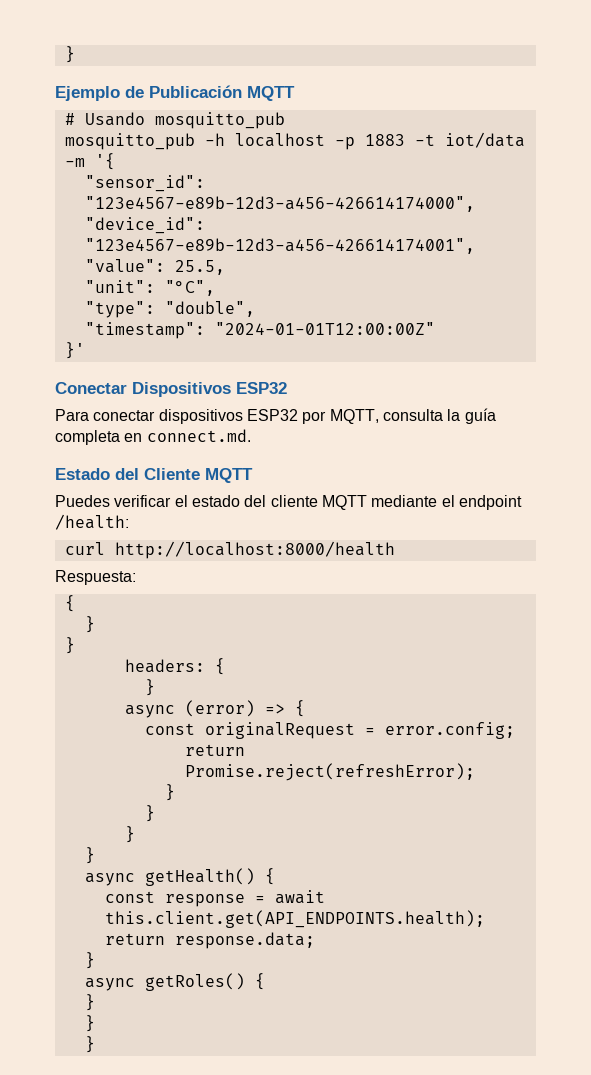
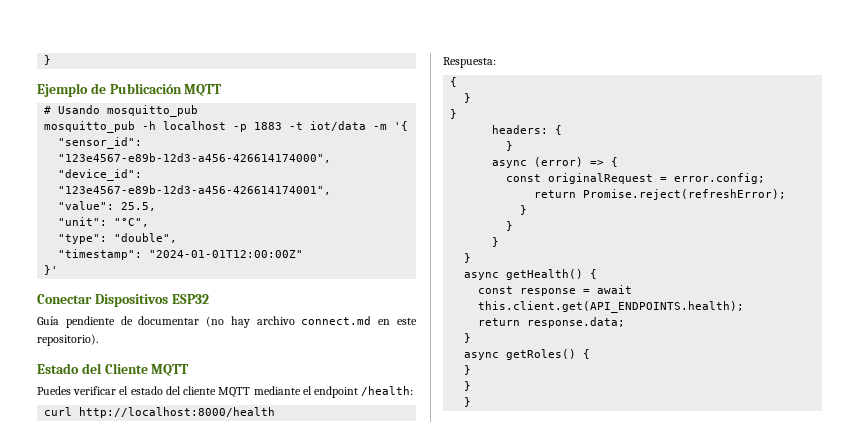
- Para conectar dispositivos ESP32 por MQTT, consulta la guía completa en connect.md.
+ Guía pendiente de documentar (no hay archivo connect.md en este repositorio).

